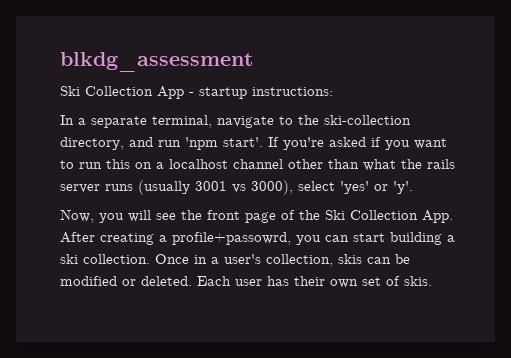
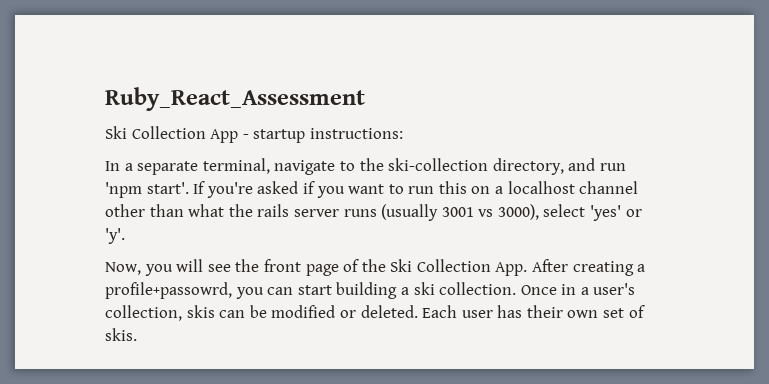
- blkdg_assessment
+ Ruby_React_Assessment

